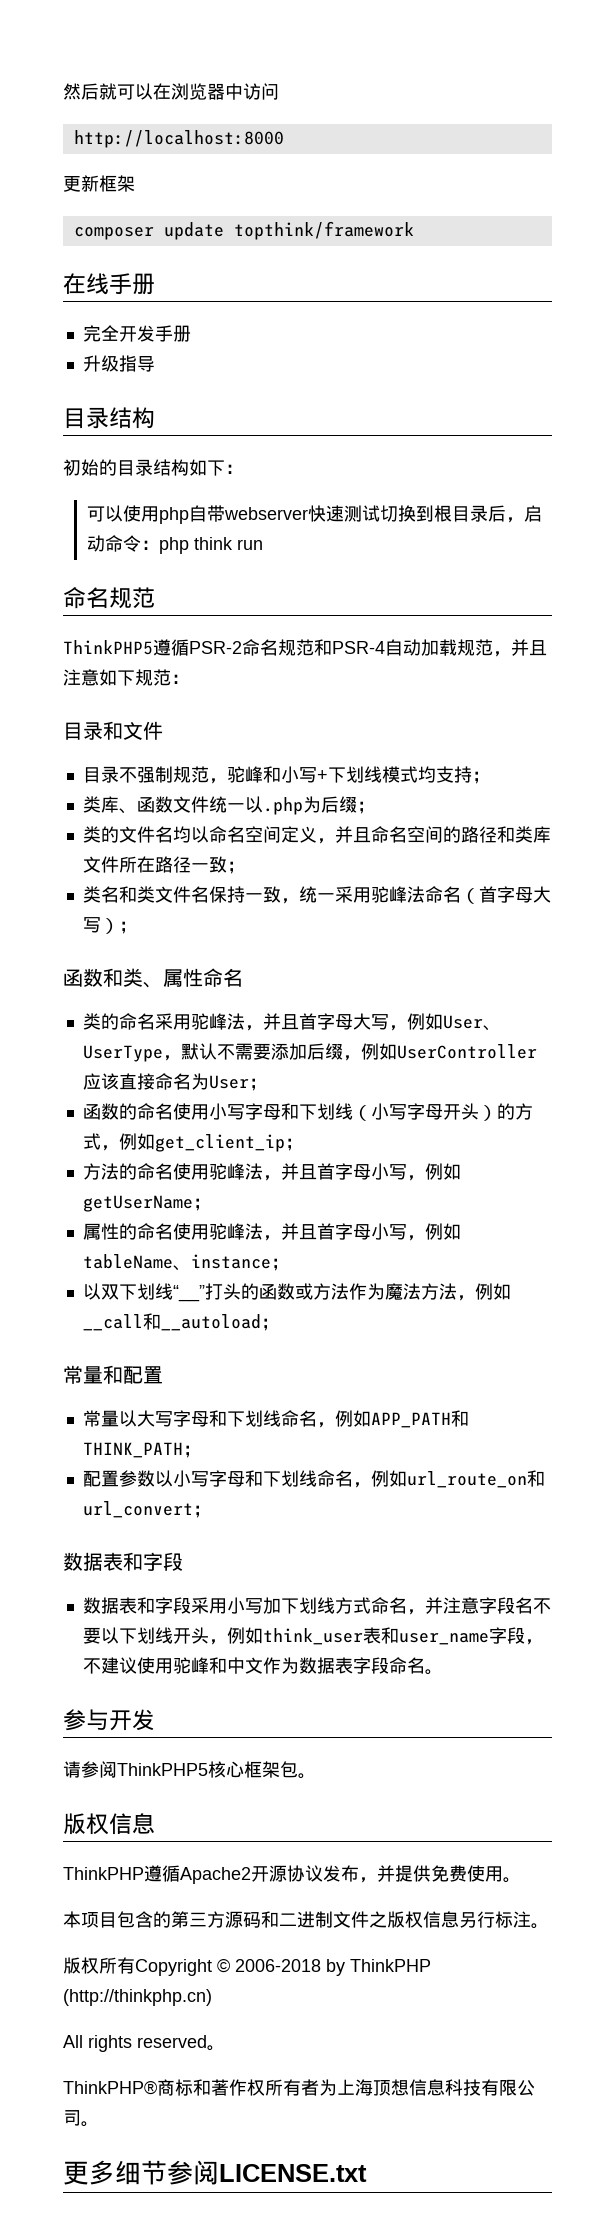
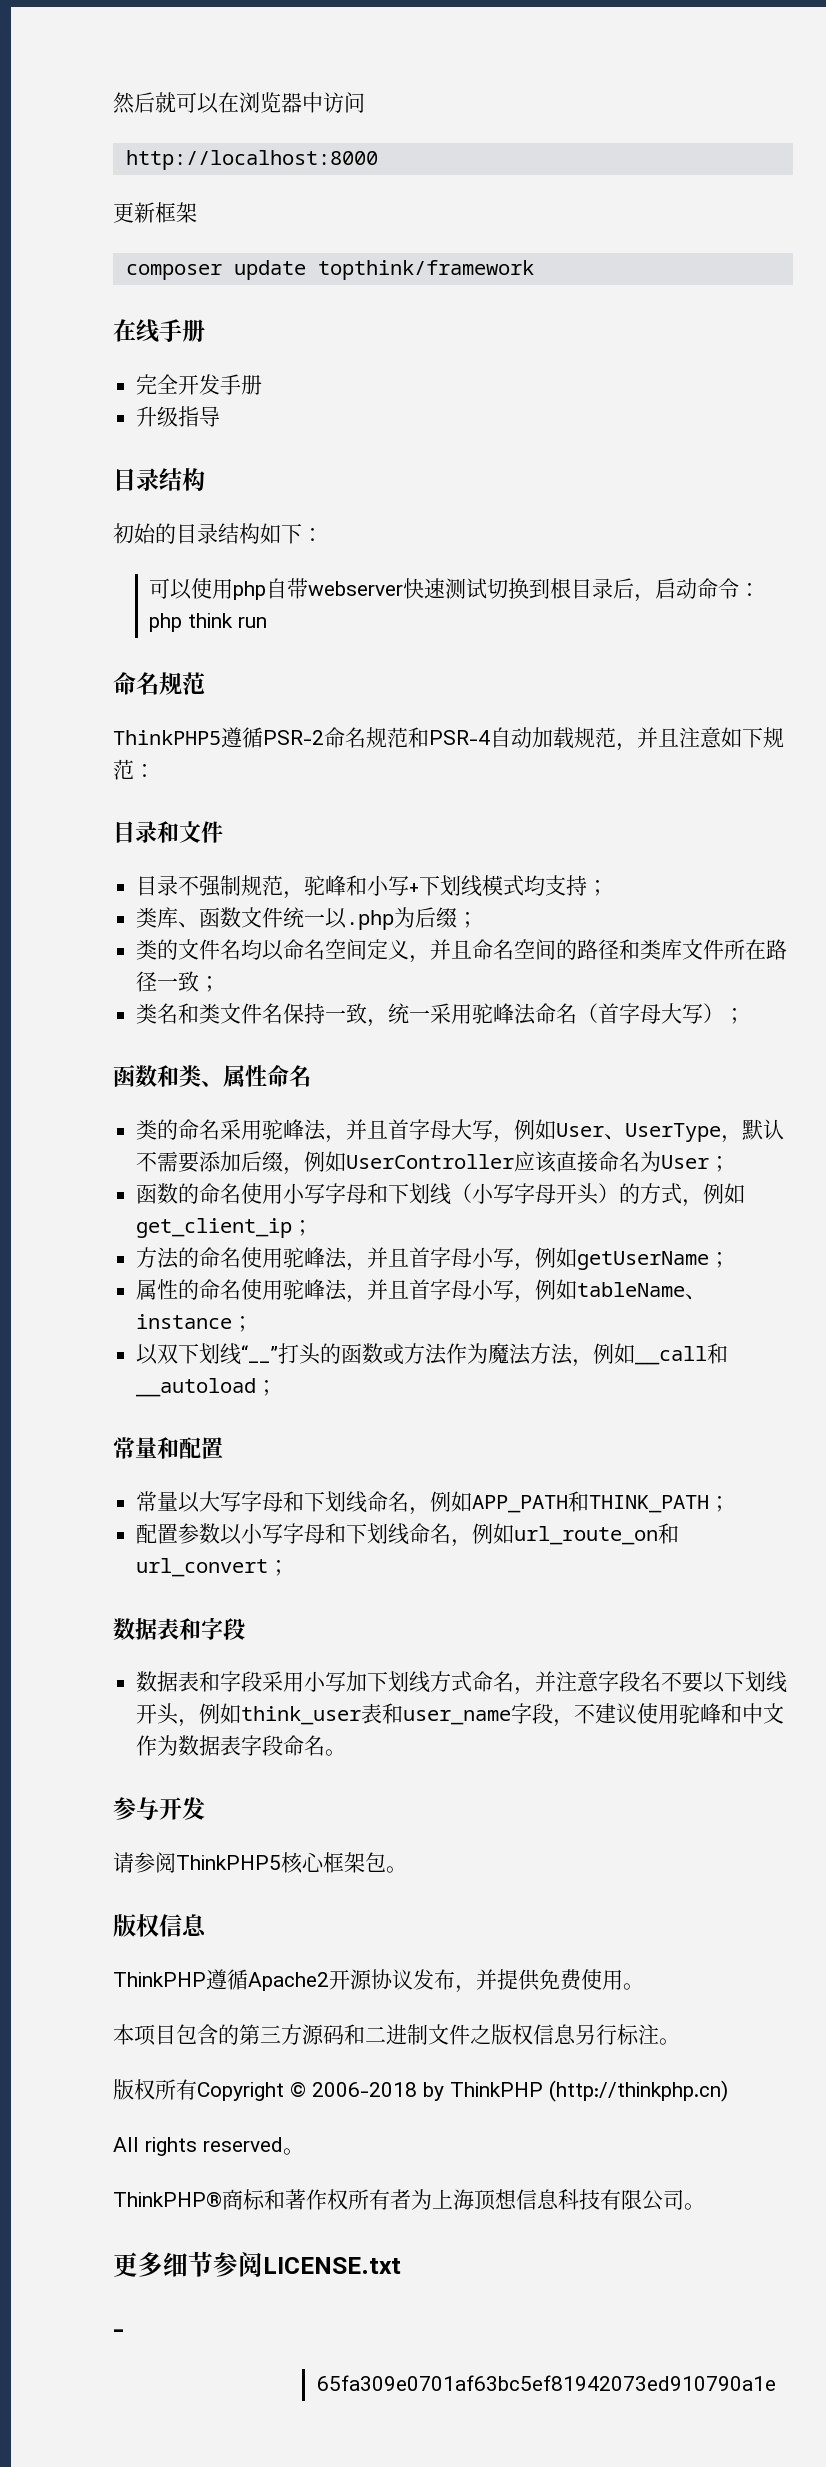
+ -
+ 65fa309e0701af63bc5ef81942073ed910790a1e

